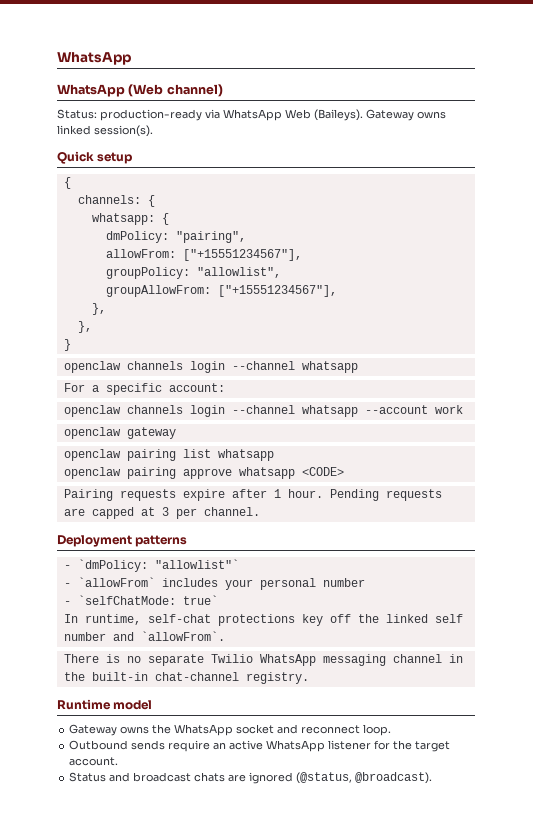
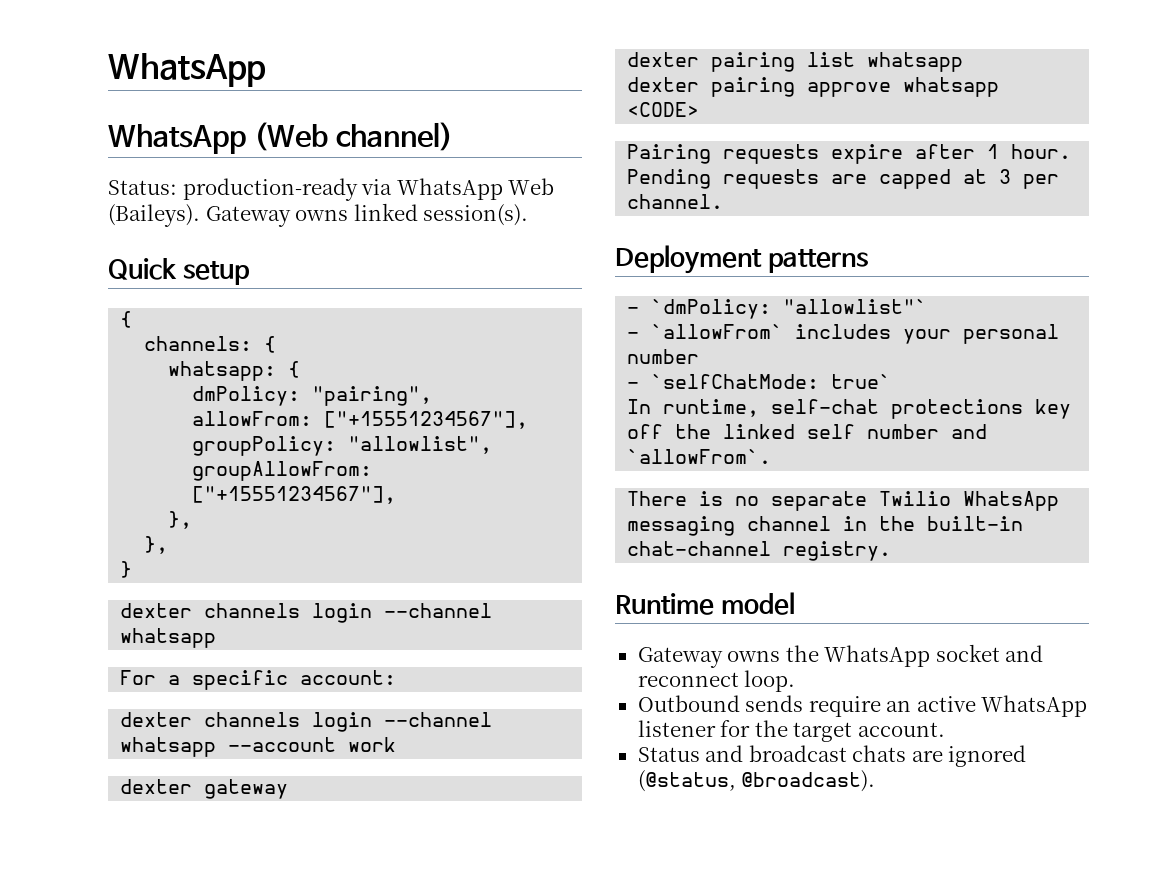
  }
- openclaw channels login --channel whatsapp
+ dexter channels login --channel whatsapp
- openclaw channels login --channel whatsapp --account work
+ dexter channels login --channel whatsapp --account work
- openclaw gateway
+ dexter gateway
- openclaw pairing list whatsapp
+ dexter pairing list whatsapp
- openclaw pairing approve whatsapp <CODE>
+ dexter pairing approve whatsapp <CODE>

